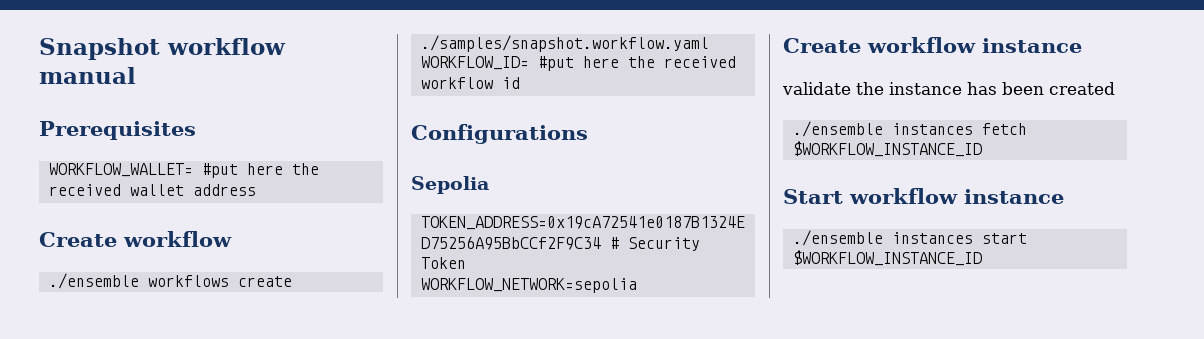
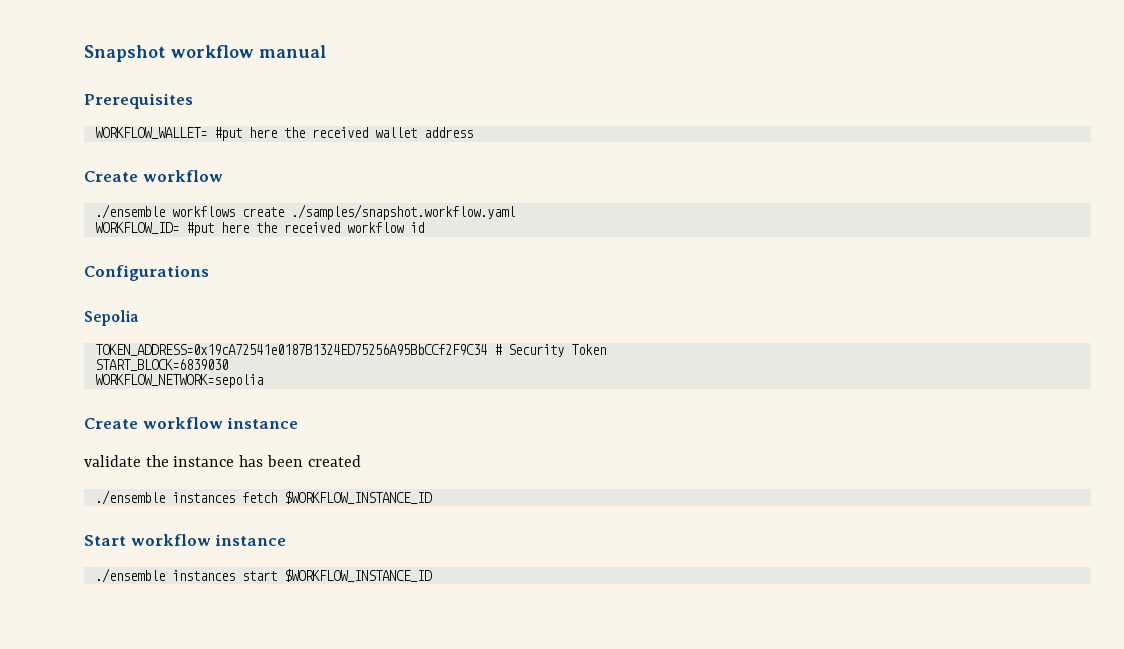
+ START_BLOCK=6839030

